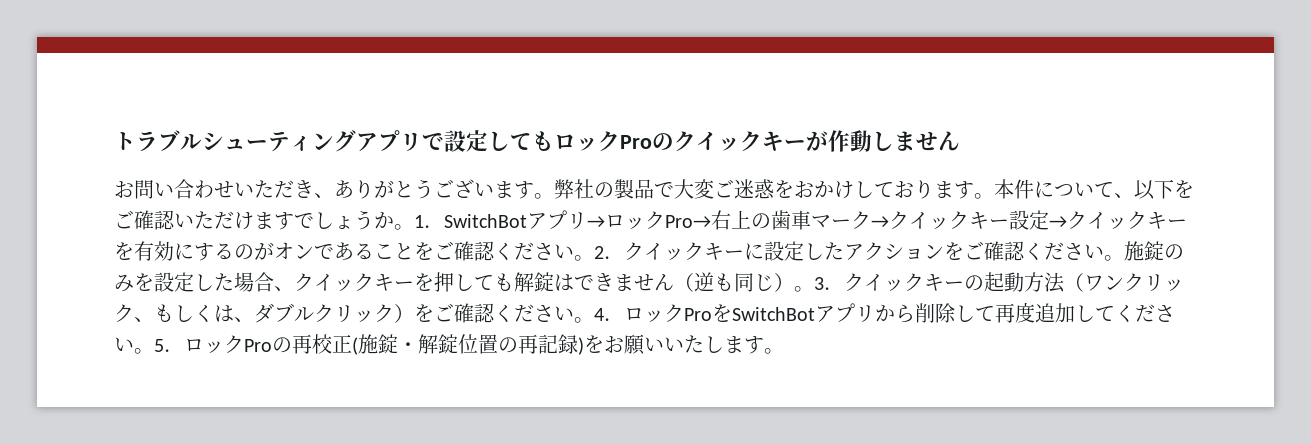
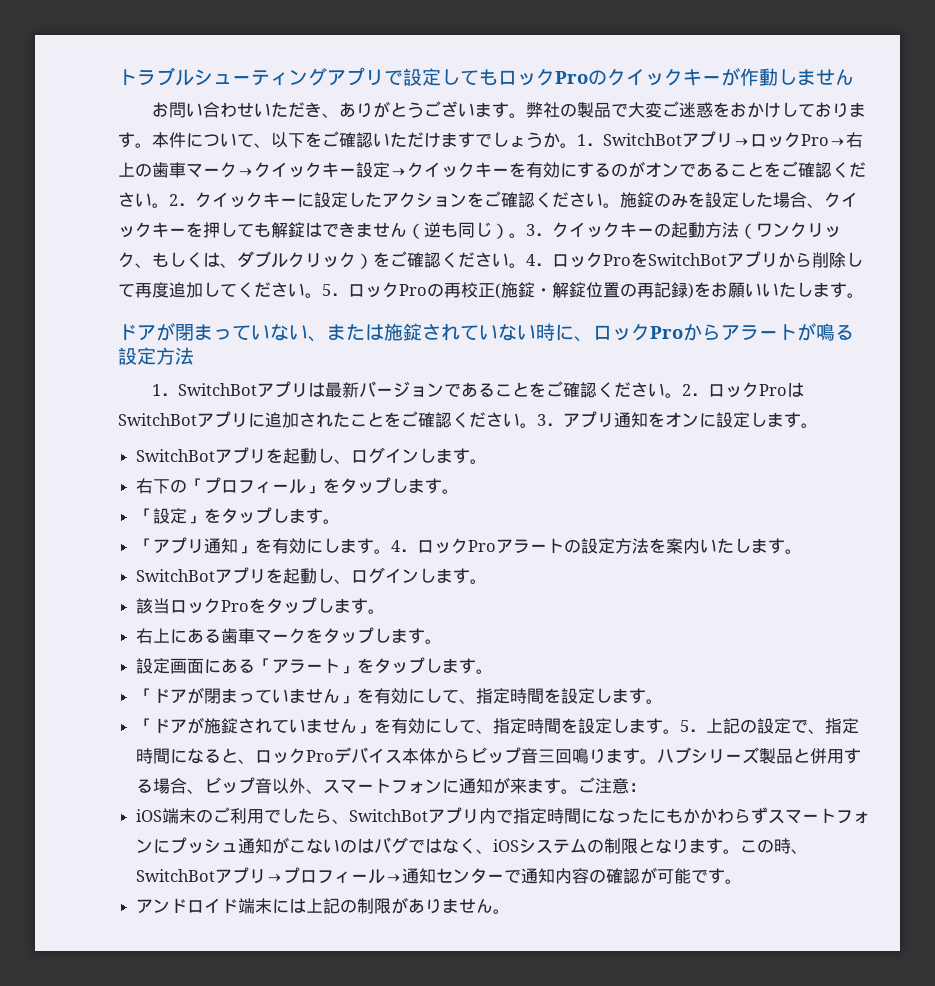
+ ドアが閉まっていない、または施錠されていない時に、ロックProからアラートが鳴る設定方法
+ 1．SwitchBotアプリは最新バージョンであることをご確認ください。2．ロックProはSwitchBotアプリに追加されたことをご確認ください。3．アプリ通知をオンに設定します。
+ SwitchBotアプリを起動し、ログインします。
+ 右下の「プロフィール」をタップします。
+ 「設定」をタップします。
+ 「アプリ通知」を有効にします。4．ロックProアラートの設定方法を案内いたします。
+ SwitchBotアプリを起動し、ログインします。
+ 該当ロックProをタップします。
+ 右上にある歯車マークをタップします。
+ 設定画面にある「アラート」をタップします。
+ 「ドアが閉まっていません」を有効にして、指定時間を設定します。
+ 「ドアが施錠されていません」を有効にして、指定時間を設定します。5．上記の設定で、指定時間になると、ロックProデバイス本体からビップ音三回鳴ります。ハブシリーズ製品と併用する場合、ビップ音以外、スマートフォンに通知が来ます。ご注意：
+ iOS端末のご利用でしたら、SwitchBotアプリ内で指定時間になったにもかかわらずスマートフォンにプッシュ通知がこないのはバグではなく、iOSシステムの制限となります。この時、SwitchBotアプリ→プロフィール→通知センターで通知内容の確認が可能です。
+ アンドロイド端末には上記の制限がありません。

